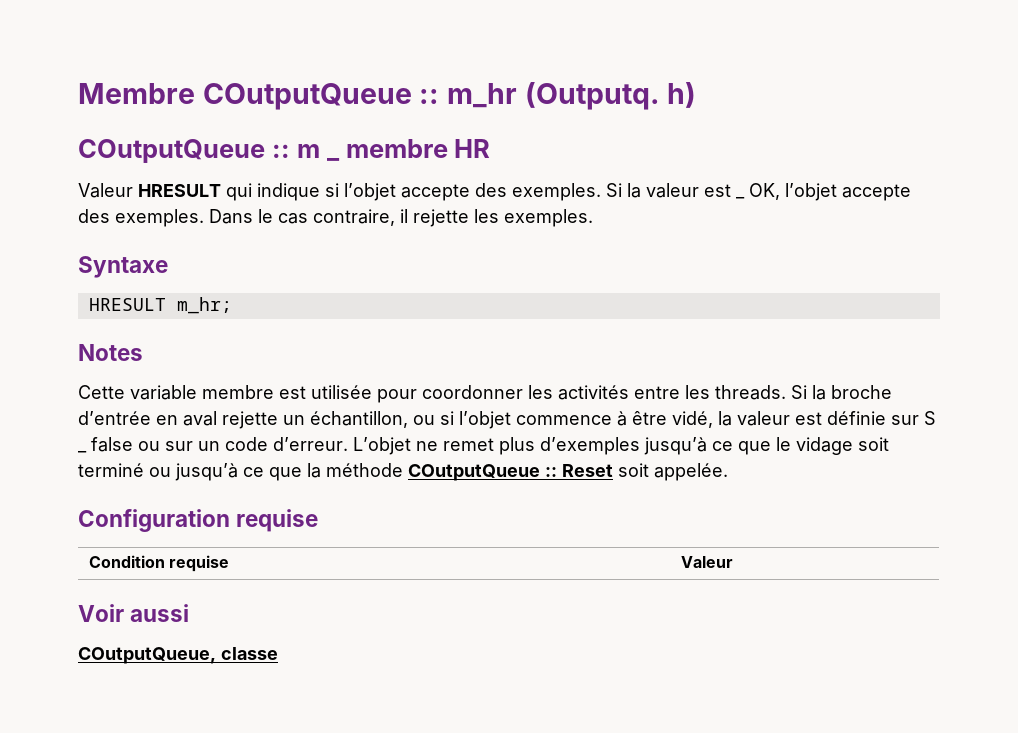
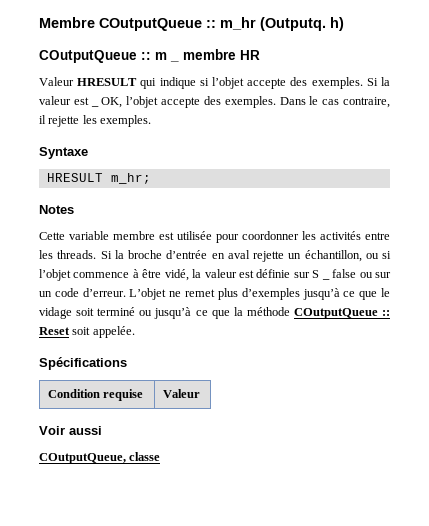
- Configuration requise
+ Spécifications

